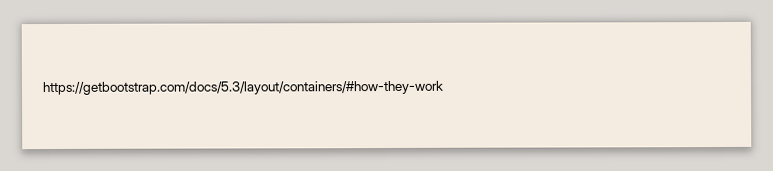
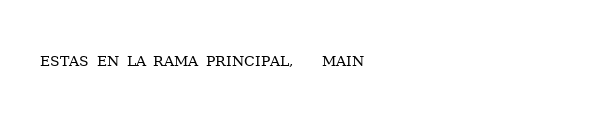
- https://getbootstrap.com/docs/5.3/layout/containers/#how-they-work
+ ESTAS EN LA RAMA PRINCIPAL, MAIN

